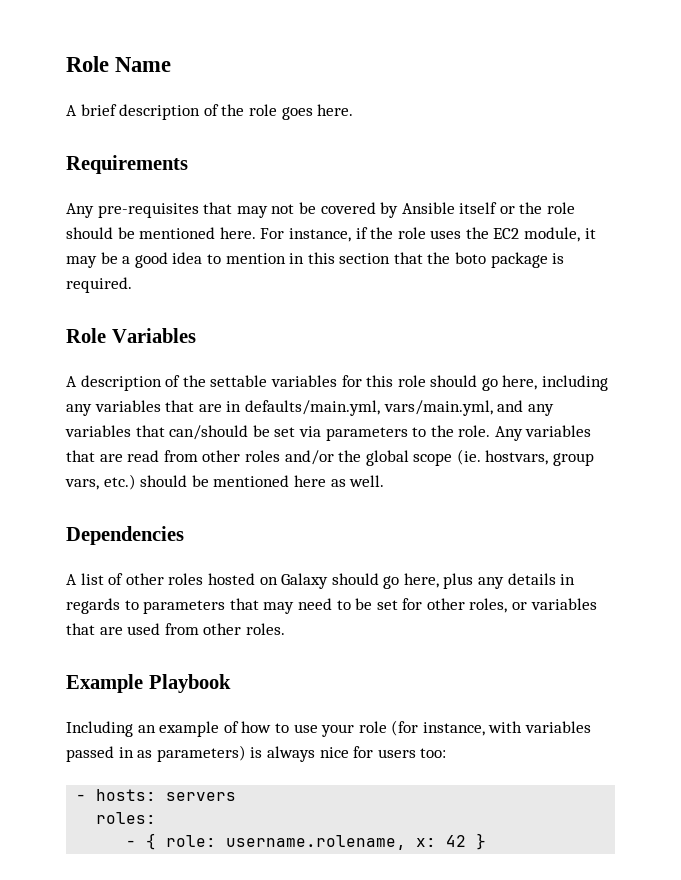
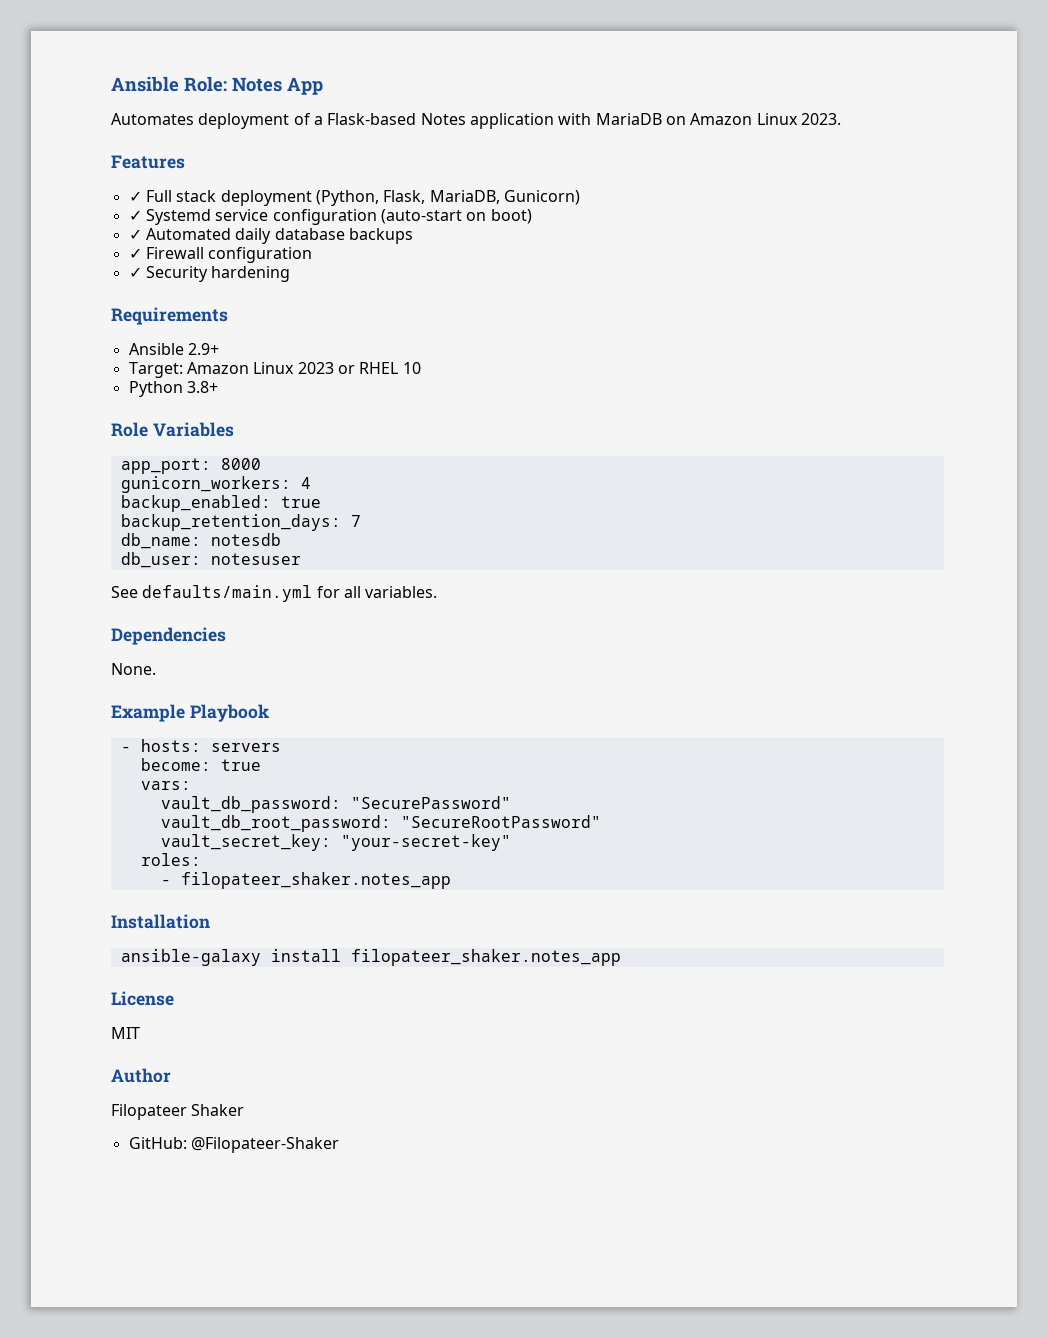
- Role Name
- A brief description of the role goes here.
+ Ansible Role: Notes App
+ Automates deployment of a Flask-based Notes application with MariaDB on Amazon Linux 2023.
+ Features
+ ✓ Full stack deployment (Python, Flask, MariaDB, Gunicorn)
+ ✓ Systemd service configuration (auto-start on boot)
+ ✓ Automated daily database backups
+ ✓ Firewall configuration
+ ✓ Security hardening
  Requirements
- Any pre-requisites that may not be covered by Ansible itself or the role should be mentioned here. For instance, if the role uses the EC2 module, it may be a good idea to mention in this section that the boto package is required.
+ Ansible 2.9+
+ Target: Amazon Linux 2023 or RHEL 10
+ Python 3.8+
  Role Variables
- A description of the settable variables for this role should go here, including any variables that are in defaults/main.yml, vars/main.yml, and any variables that can/should be set via parameters to the role. Any variables that are read from other roles and/or the global scope (ie. hostvars, group vars, etc.) should be mentioned here as well.
+ app_port: 8000
+ gunicorn_workers: 4
+ backup_enabled: true
+ backup_retention_days: 7
+ db_name: notesdb
+ db_user: notesuser
+ See defaults/main.yml for all variables.
  Dependencies
- A list of other roles hosted on Galaxy should go here, plus any details in regards to parameters that may need to be set for other roles, or variables that are used from other roles.
+ None.
  Example Playbook
- Including an example of how to use your role (for instance, with variables passed in as parameters) is always nice for users too:
  - hosts: servers
+ become: true
+ vars:
+ vault_db_password: "SecurePassword"
+ vault_db_root_password: "SecureRootPassword"
+ vault_secret_key: "your-secret-key"
  roles:
- - { role: username.rolename, x: 42 }
+ - filopateer_shaker.notes_app
+ Installation
+ ansible-galaxy install filopateer_shaker.notes_app
+ License
+ MIT
+ Author
+ Filopateer Shaker
+ GitHub: @Filopateer-Shaker

